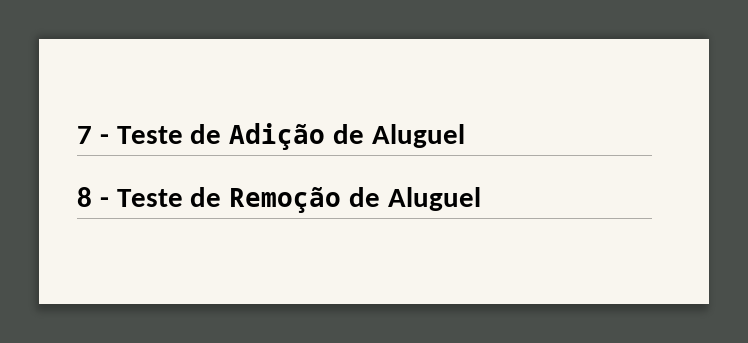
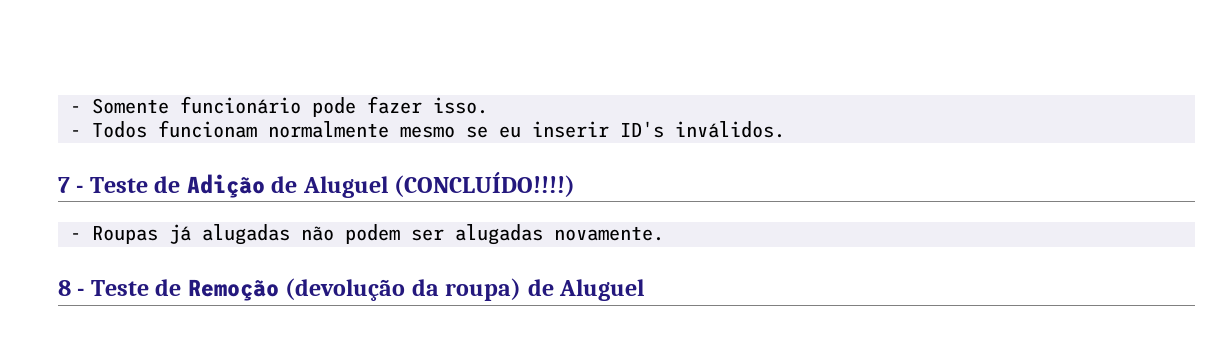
+ - Somente funcionário pode fazer isso.
+ - Todos funcionam normalmente mesmo se eu inserir ID's inválidos.
- 7 - Teste de Adição de Aluguel
+ 7 - Teste de Adição de Aluguel (CONCLUÍDO!!!!)
+ - Roupas já alugadas não podem ser alugadas novamente.
- 8 - Teste de Remoção de Aluguel
+ 8 - Teste de Remoção (devolução da roupa) de Aluguel

